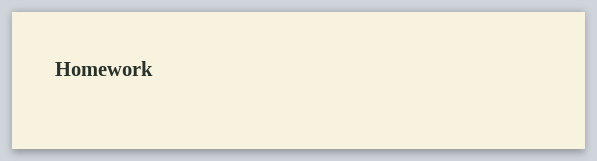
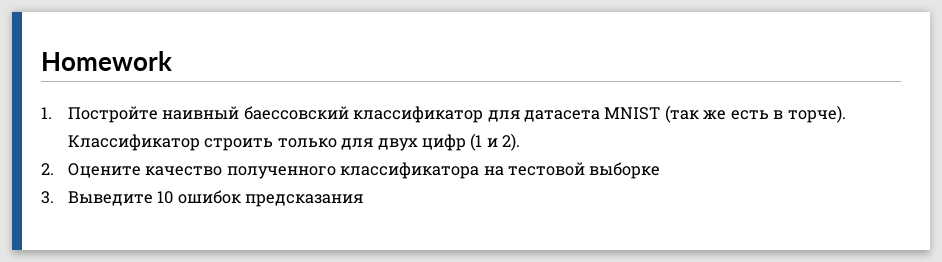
+ 1. Постройте наивный баессовский классификатор для датасета MNIST (так же есть в торче). Классификатор строить только для двух цифр (1 и 2).
+ 2. Оцените качество полученного классификатора на тестовой выборке
+ 3. Выведите 10 ошибок предсказания

